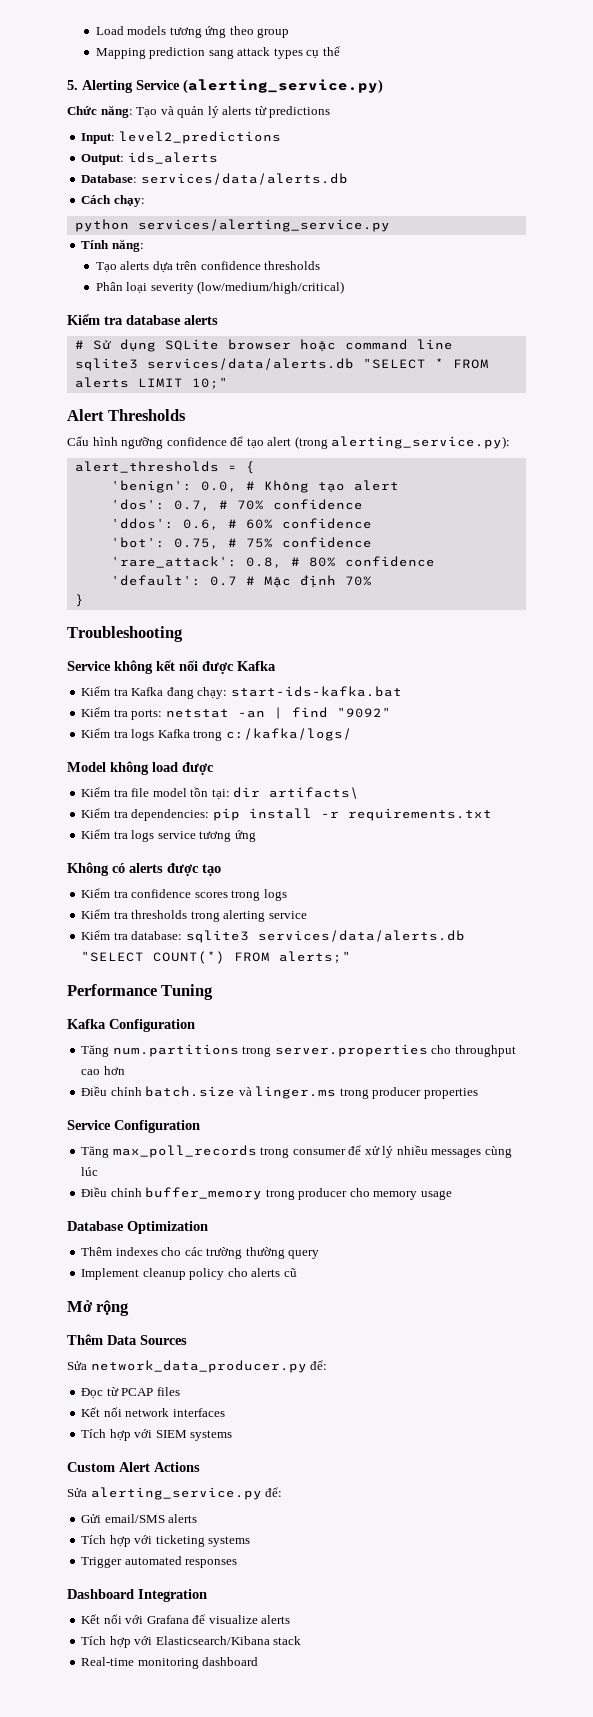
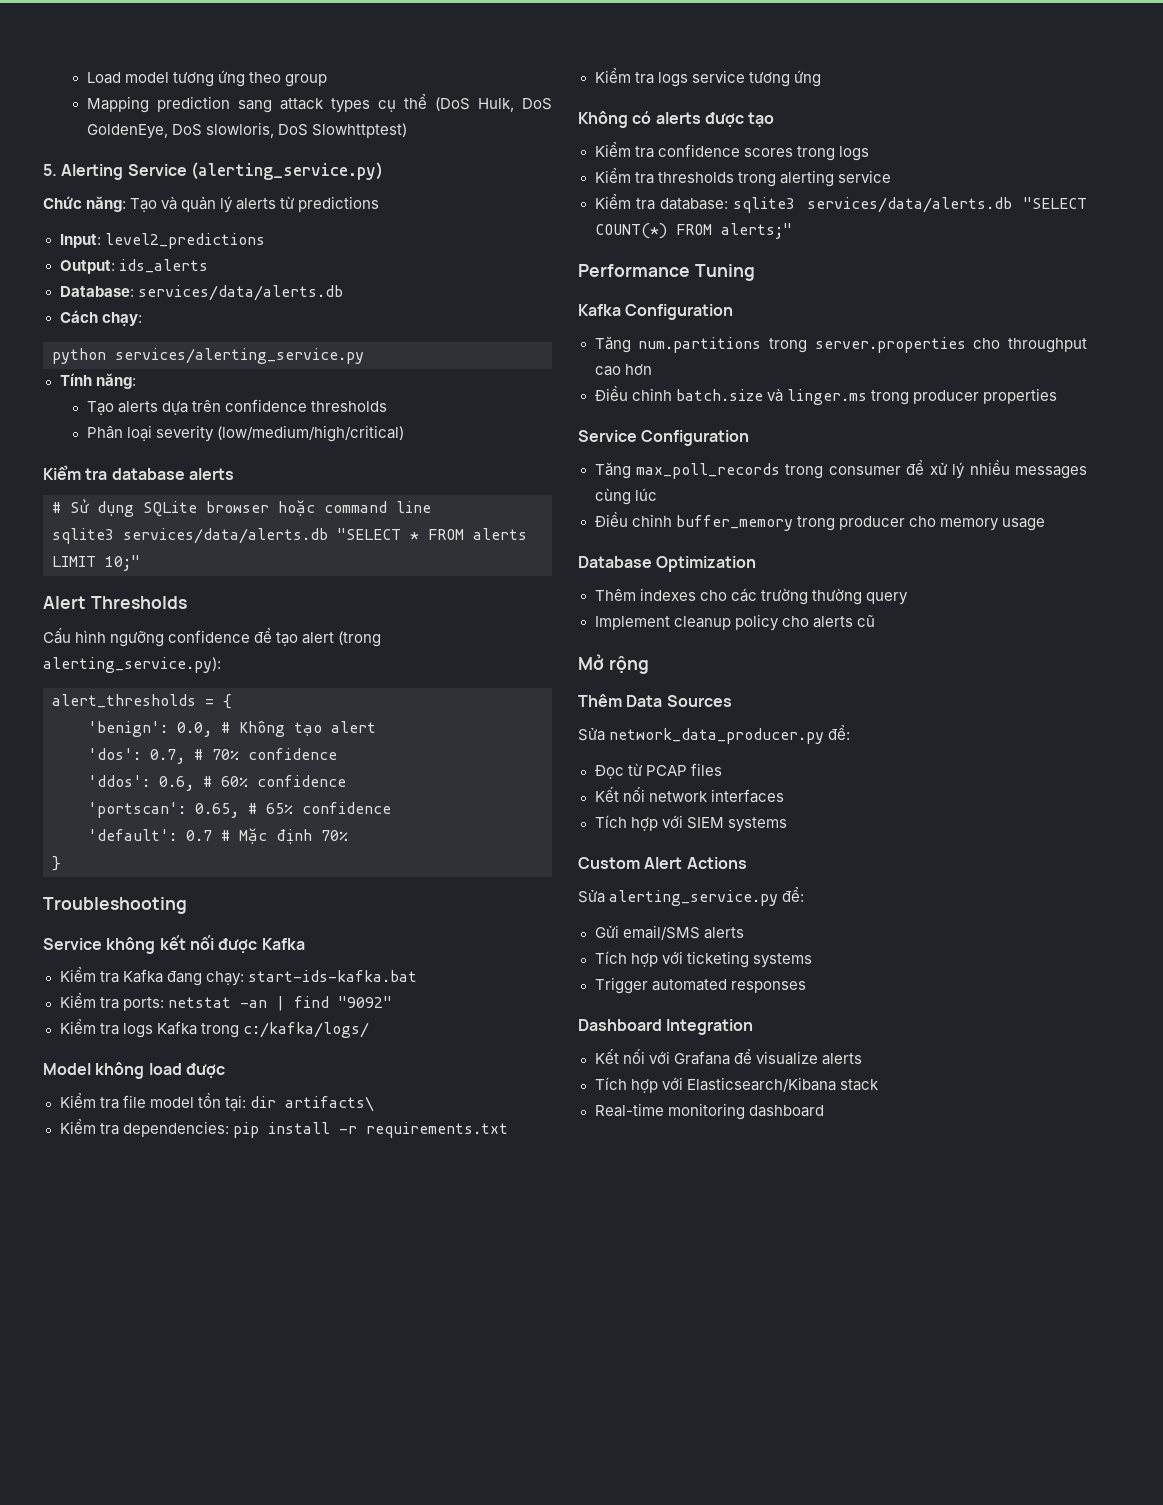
- Load models tương ứng theo group
+ Load model tương ứng theo group
- Mapping prediction sang attack types cụ thể
+ Mapping prediction sang attack types cụ thể (DoS Hulk, DoS GoldenEye, DoS slowloris, DoS Slowhttptest)
- 'bot': 0.75, # 75% confidence
- 'rare_attack': 0.8, # 80% confidence
+ 'portscan': 0.65, # 65% confidence

